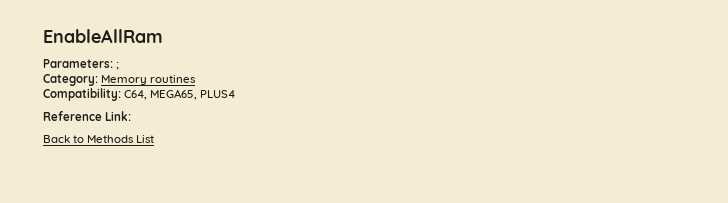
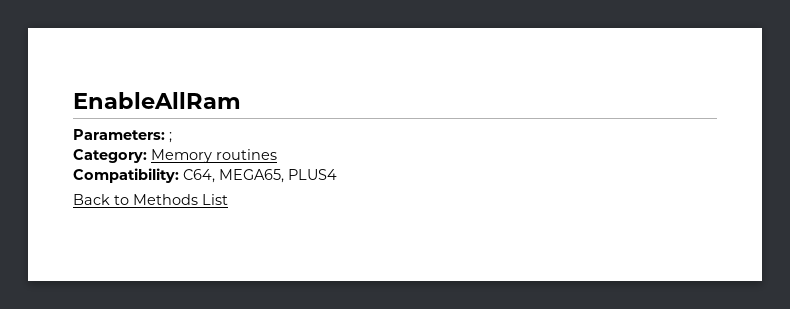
- Reference Link:

